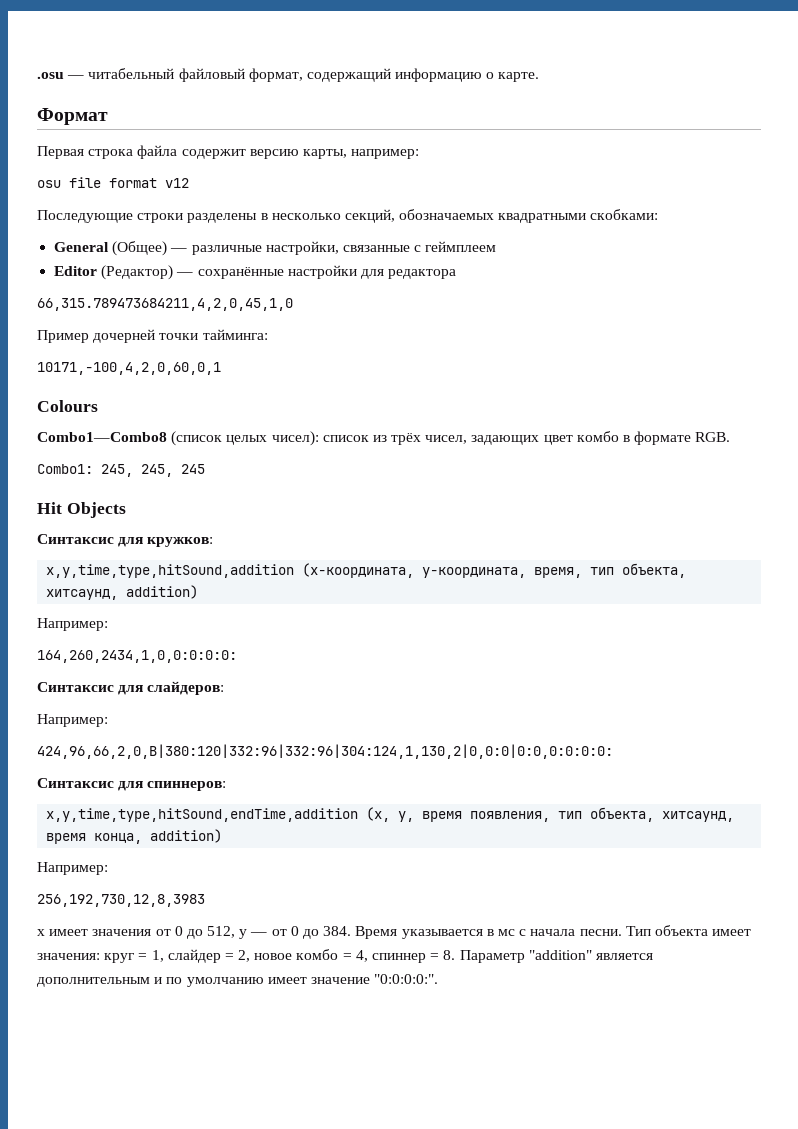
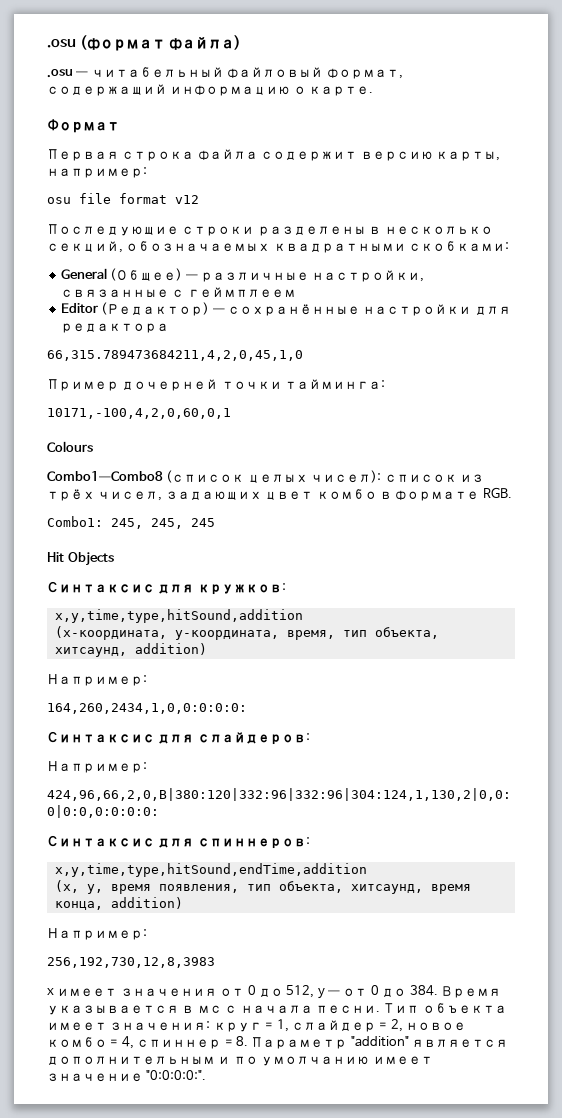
+ .osu (формат файла)
- x,y,time,type,hitSound,addition (x-координата, y-координата, время, тип объекта, хитсаунд, addition)
+ x,y,time,type,hitSound,addition
+ (x-координата, y-координата, время, тип объекта, хитсаунд, addition)
- x,y,time,type,hitSound,endTime,addition (x, y, время появления, тип объекта, хитсаунд, время конца, addition)
+ x,y,time,type,hitSound,endTime,addition
+ (x, y, время появления, тип объекта, хитсаунд, время конца, addition)

